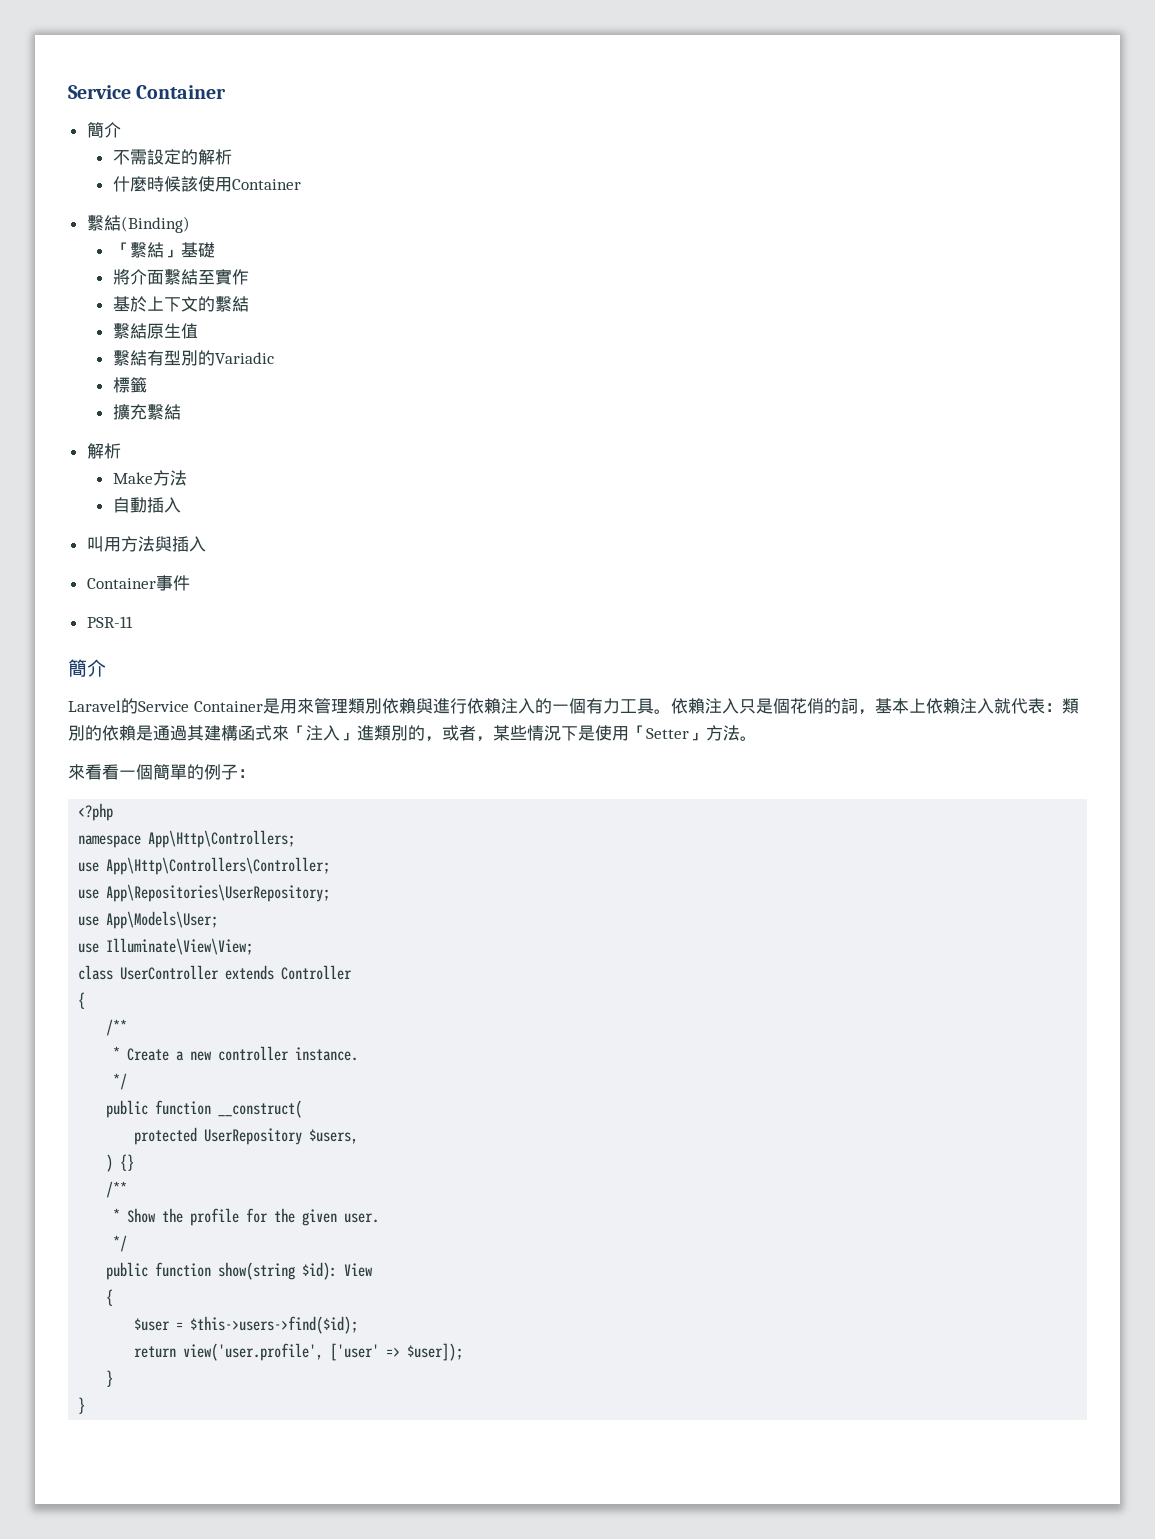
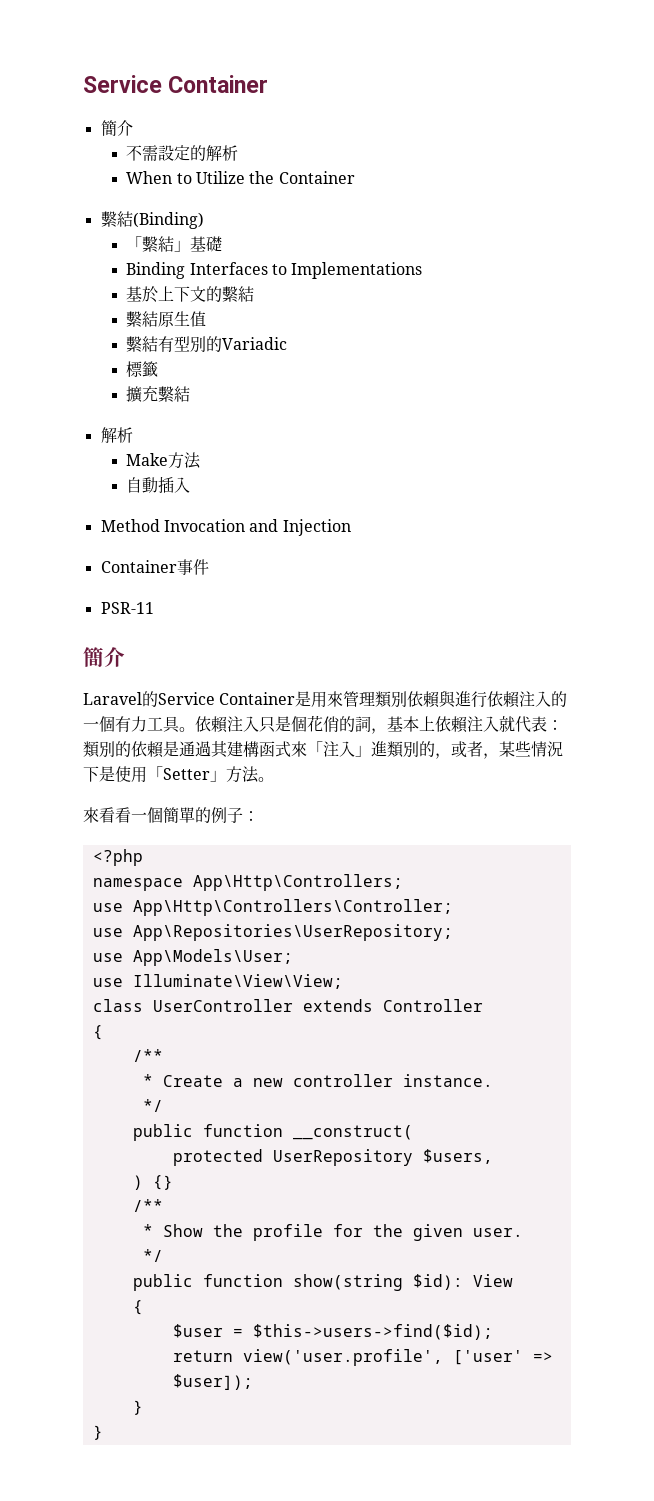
- 什麼時候該使用Container
+ When to Utilize the Container
- 將介面繫結至實作
+ Binding Interfaces to Implementations
- 叫用方法與插入
+ Method Invocation and Injection

